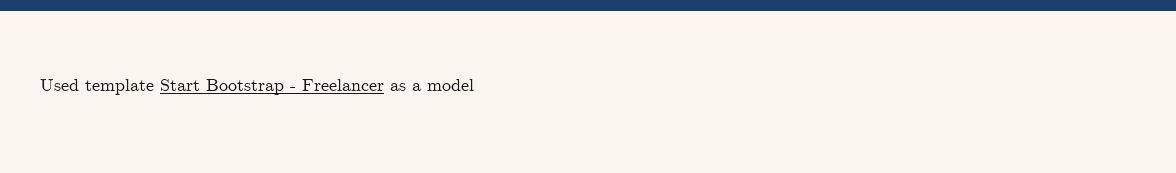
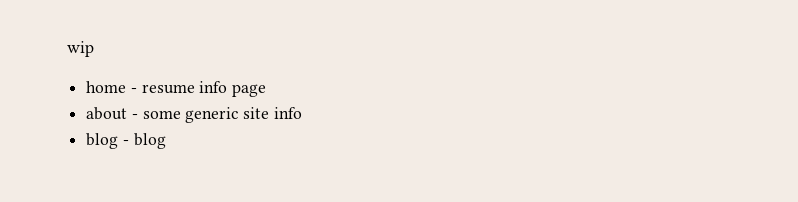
- Used template Start Bootstrap - Freelancer as a model
+ wip
+ home - resume info page
+ about - some generic site info
+ blog - blog

